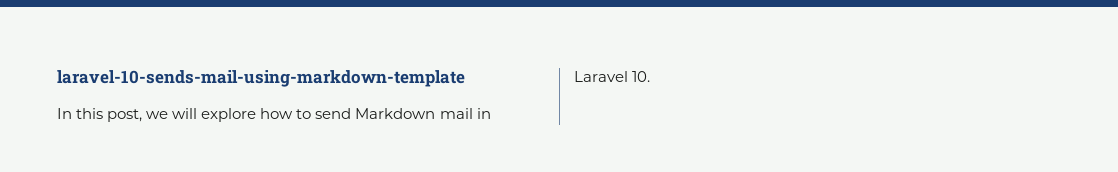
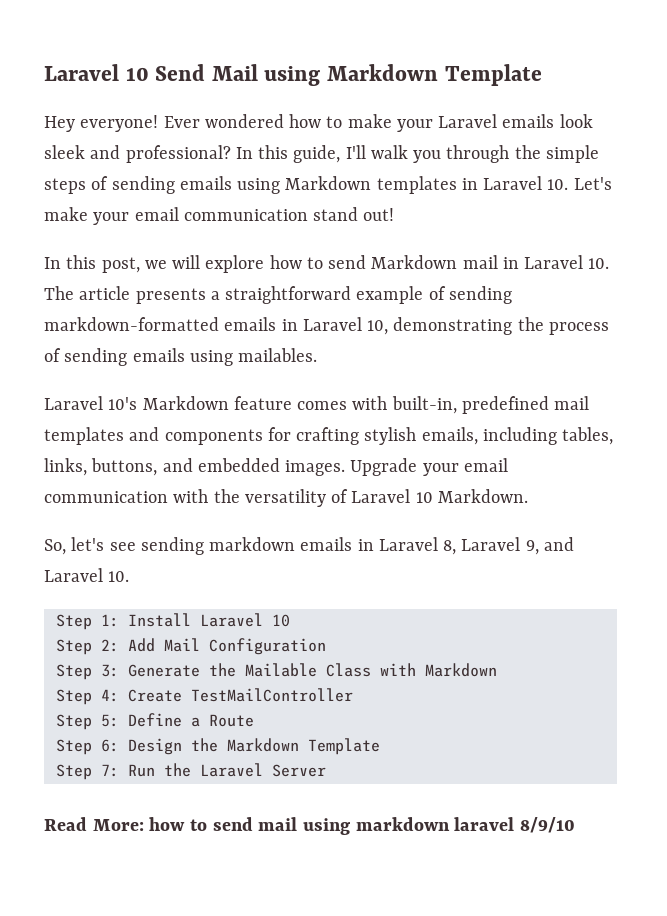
- laravel-10-sends-mail-using-markdown-template
+ Laravel 10 Send Mail using Markdown Template
+ Hey everyone! Ever wondered how to make your Laravel emails look sleek and professional? In this guide, I'll walk you through the simple steps of sending emails using Markdown templates in Laravel 10. Let's make your email communication stand out!
- In this post, we will explore how to send Markdown mail in Laravel 10.
+ In this post, we will explore how to send Markdown mail in Laravel 10. The article presents a straightforward example of sending markdown-formatted emails in Laravel 10, demonstrating the process of sending emails using mailables.
+ Laravel 10's Markdown feature comes with built-in, predefined mail templates and components for crafting stylish emails, including tables, links, buttons, and embedded images. Upgrade your email communication with the versatility of Laravel 10 Markdown.
+ So, let's see sending markdown emails in Laravel 8, Laravel 9, and Laravel 10.
+ Step 1: Install Laravel 10
+ Step 2: Add Mail Configuration
+ Step 3: Generate the Mailable Class with Markdown
+ Step 4: Create TestMailController
+ Step 5: Define a Route
+ Step 6: Design the Markdown Template
+ Step 7: Run the Laravel Server
+ Read More: how to send mail using markdown laravel 8/9/10

